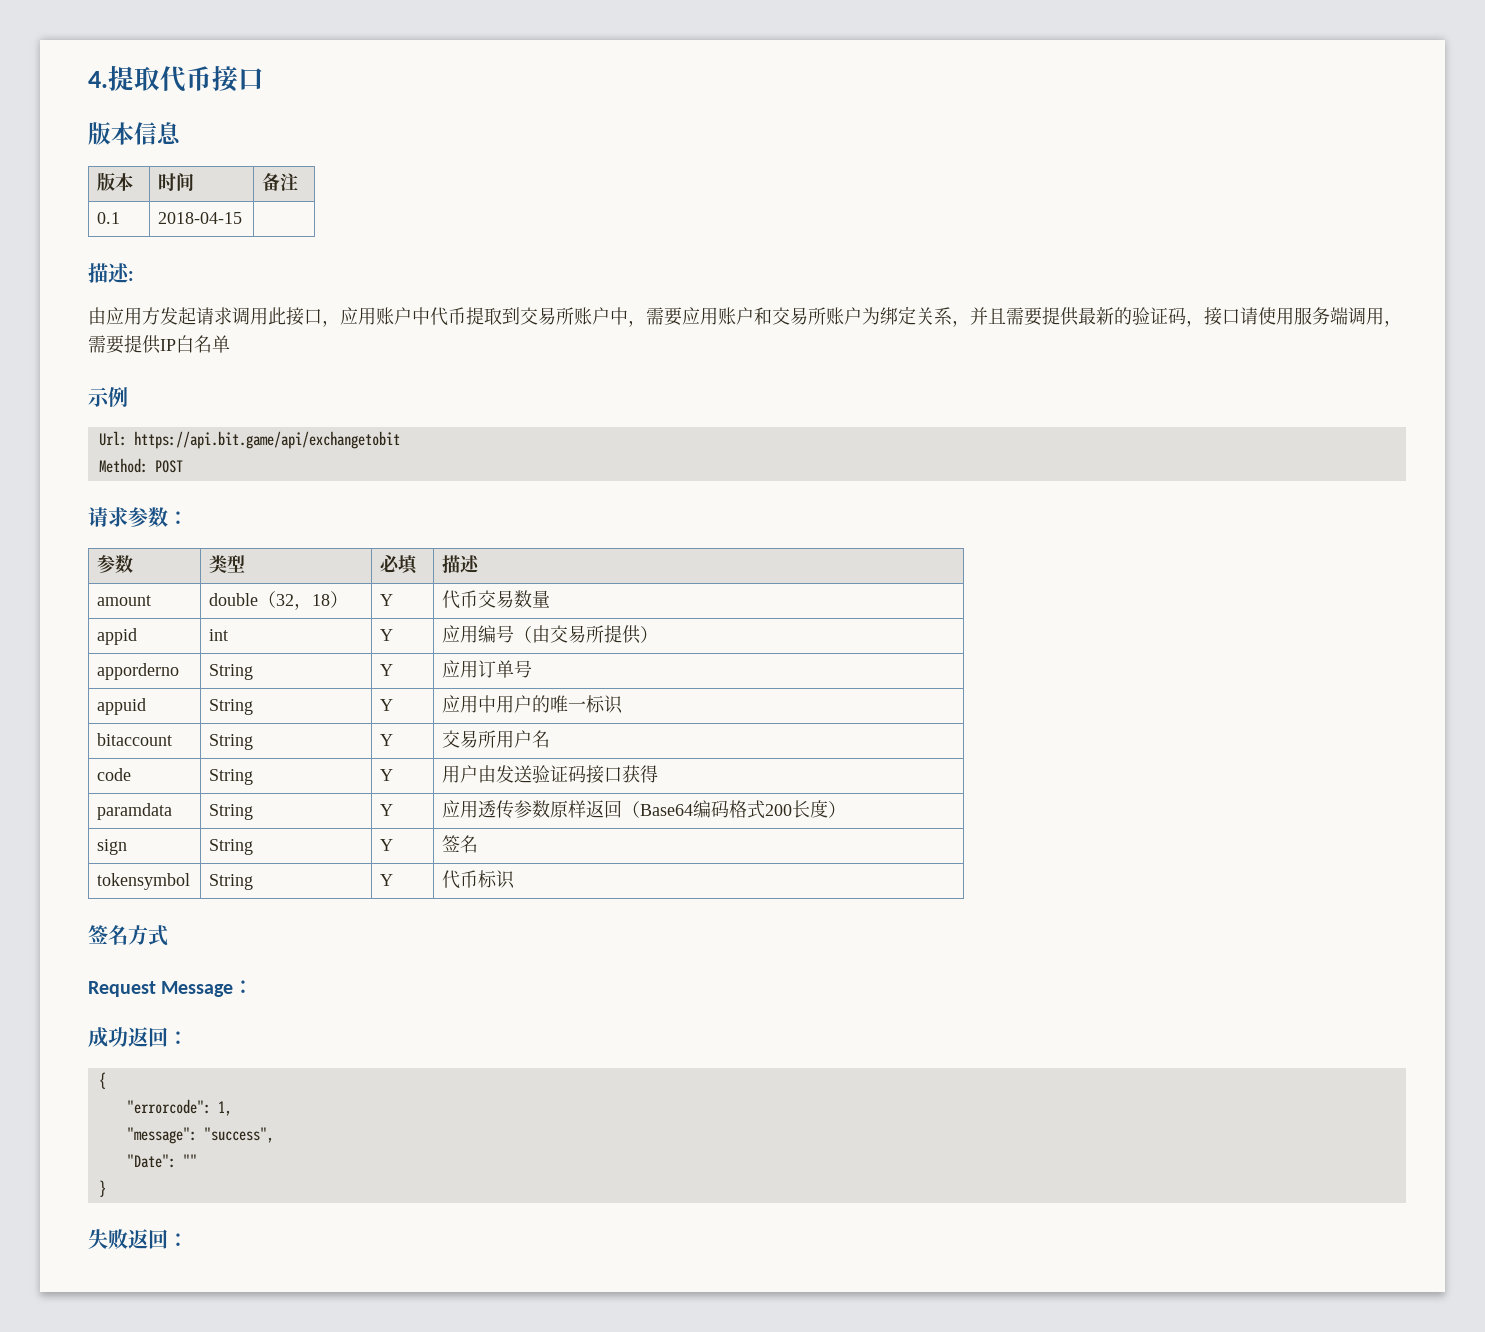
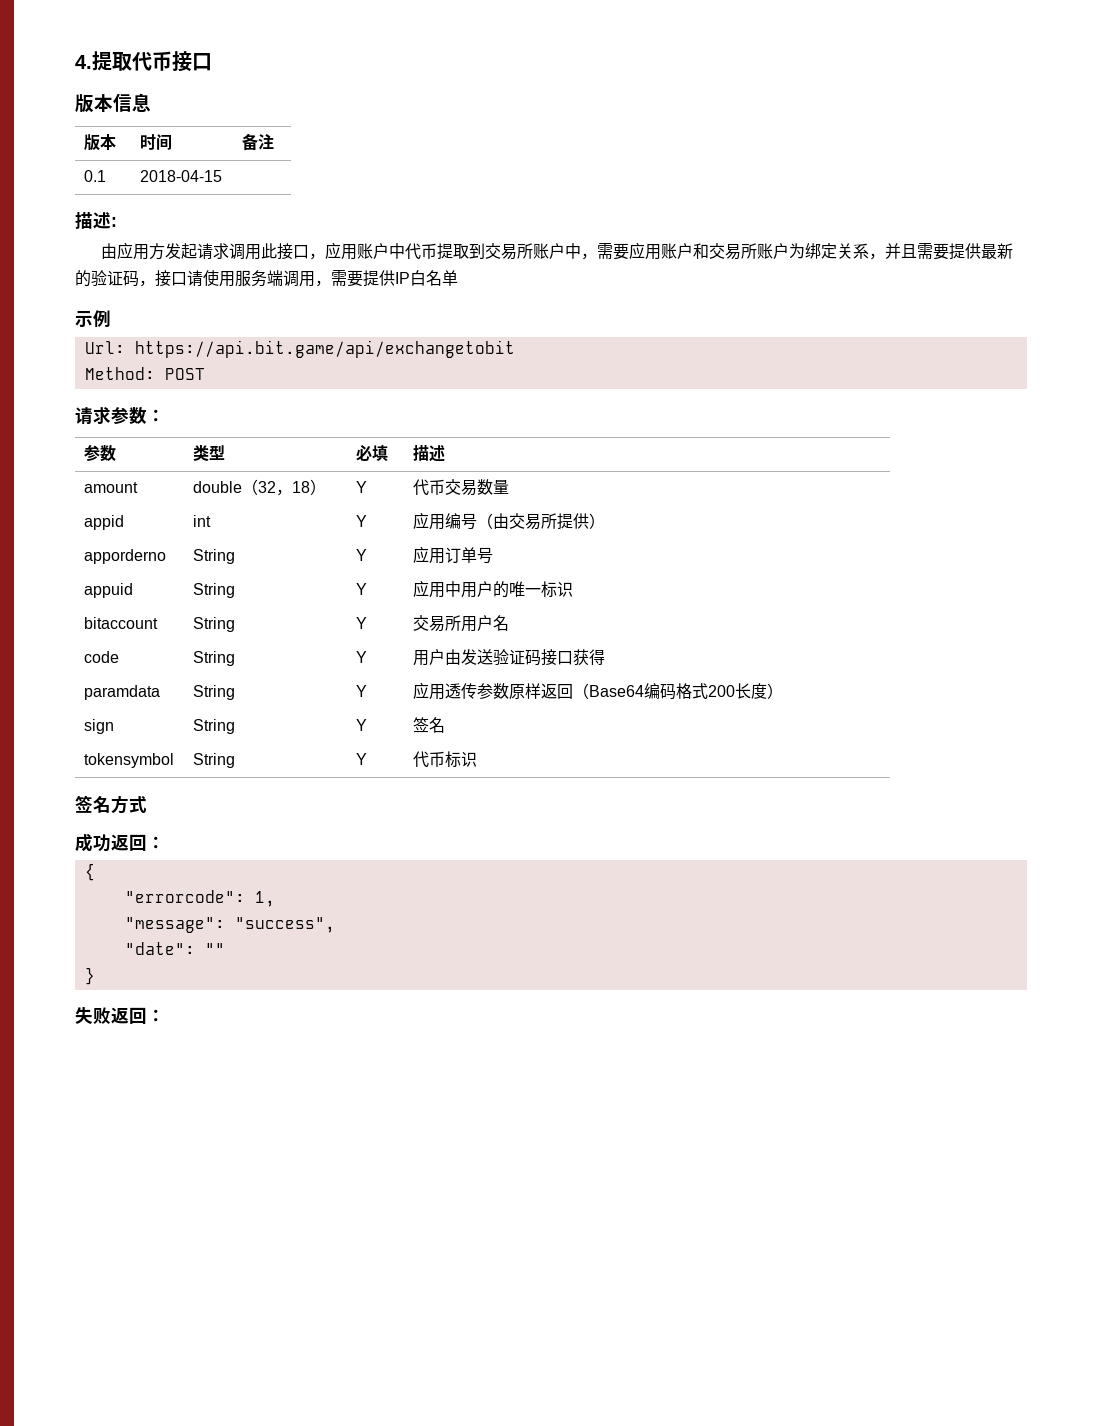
- Request Message：
- "Date": ""
+ "date": ""

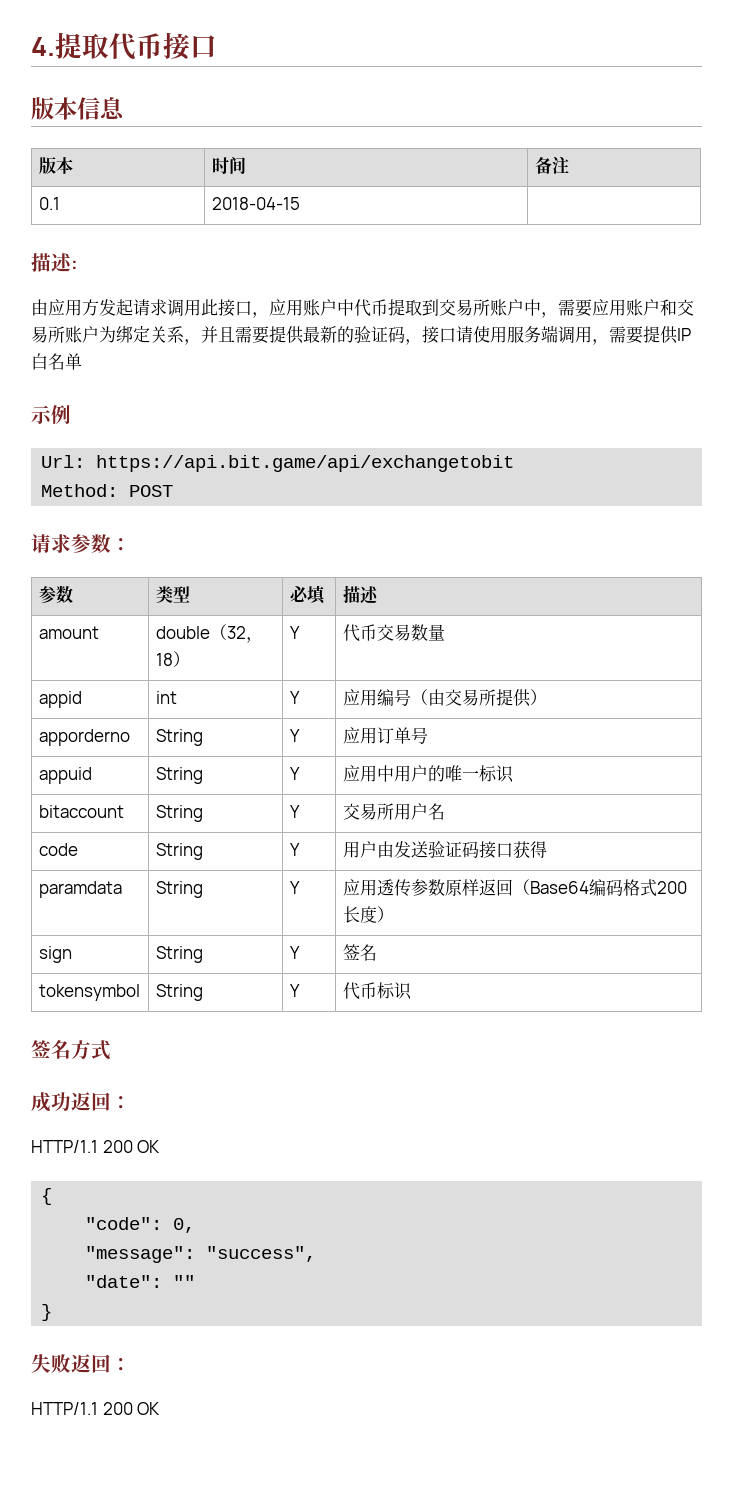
  成功返回：
+ HTTP/1.1 200 OK
- "errorcode": 1,
+ "code": 0,
  失败返回：
+ HTTP/1.1 200 OK

